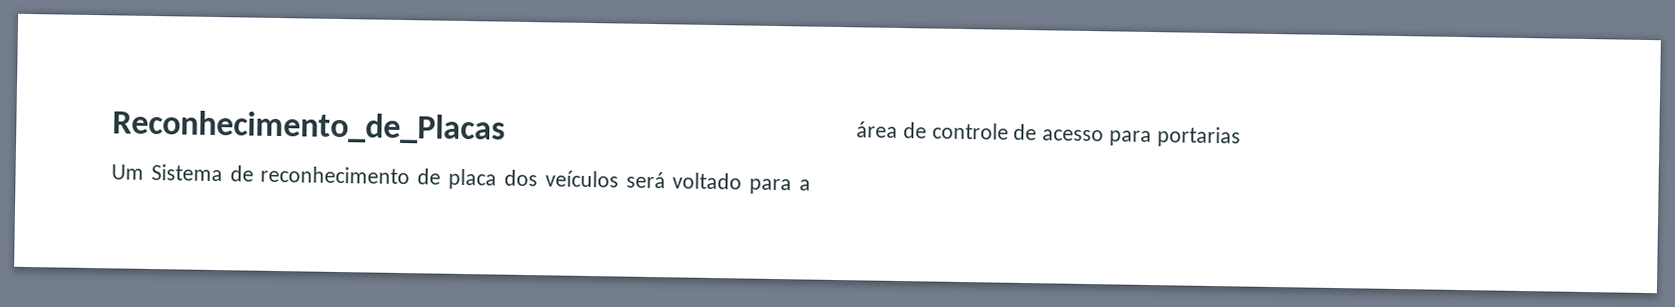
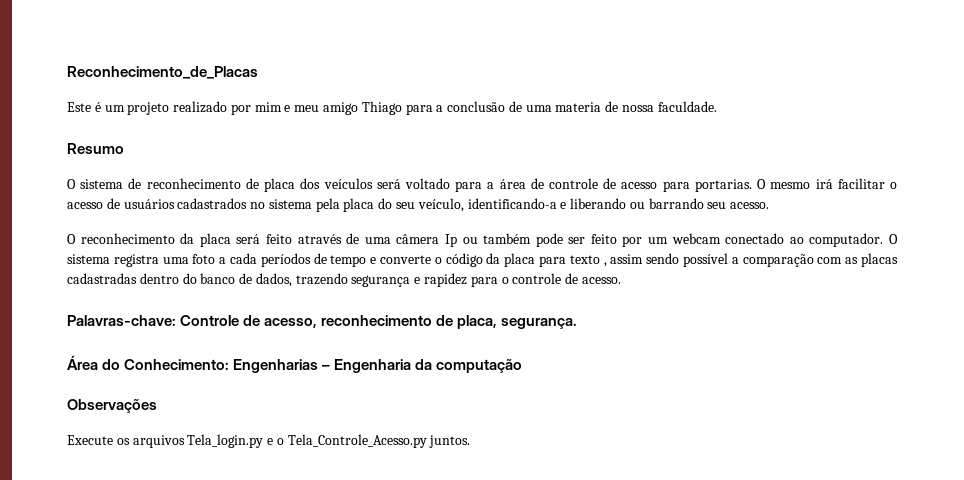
- Um Sistema de reconhecimento de placa dos veículos será voltado para a área de controle de acesso para portarias
+ Este é um projeto realizado por mim e meu amigo Thiago para a conclusão de uma materia de nossa faculdade.
+ Resumo
+ O sistema de reconhecimento de placa dos veículos será voltado para a área de controle de acesso para portarias. O mesmo irá facilitar o acesso de usuários cadastrados no sistema pela placa do seu veículo, identificando-a e liberando ou barrando seu acesso.
+ O reconhecimento da placa será feito através de uma câmera Ip ou também pode ser feito por um webcam conectado ao computador. O sistema registra uma foto a cada períodos de tempo e converte o código da placa para texto , assim sendo possível a comparação com as placas cadastradas dentro do banco de dados, trazendo segurança e rapidez para o controle de acesso.
+ Palavras-chave: Controle de acesso, reconhecimento de placa, segurança.
+ Área do Conhecimento: Engenharias – Engenharia da computação
+ Observações
+ Execute os arquivos Tela_login.py e o Tela_Controle_Acesso.py juntos.

